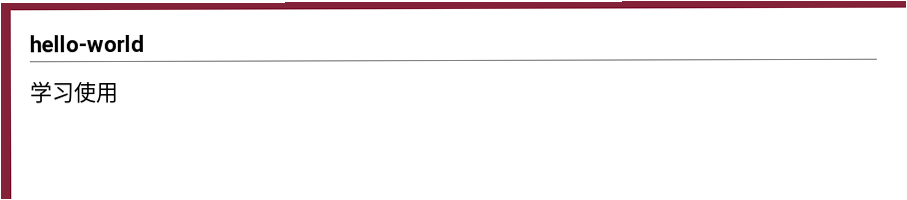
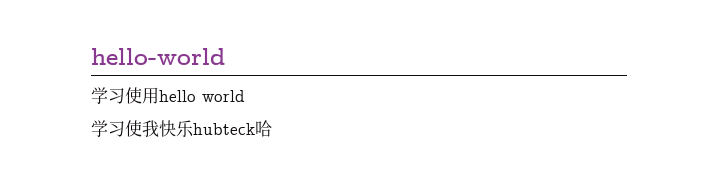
- 学习使用
+ 学习使用hello world
+ 学习使我快乐hubteck哈

